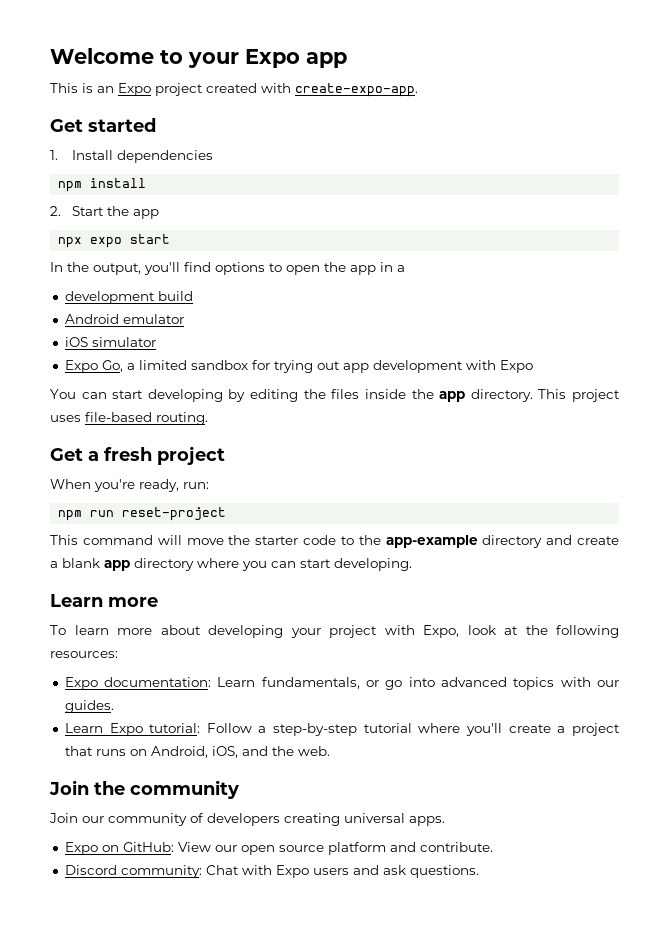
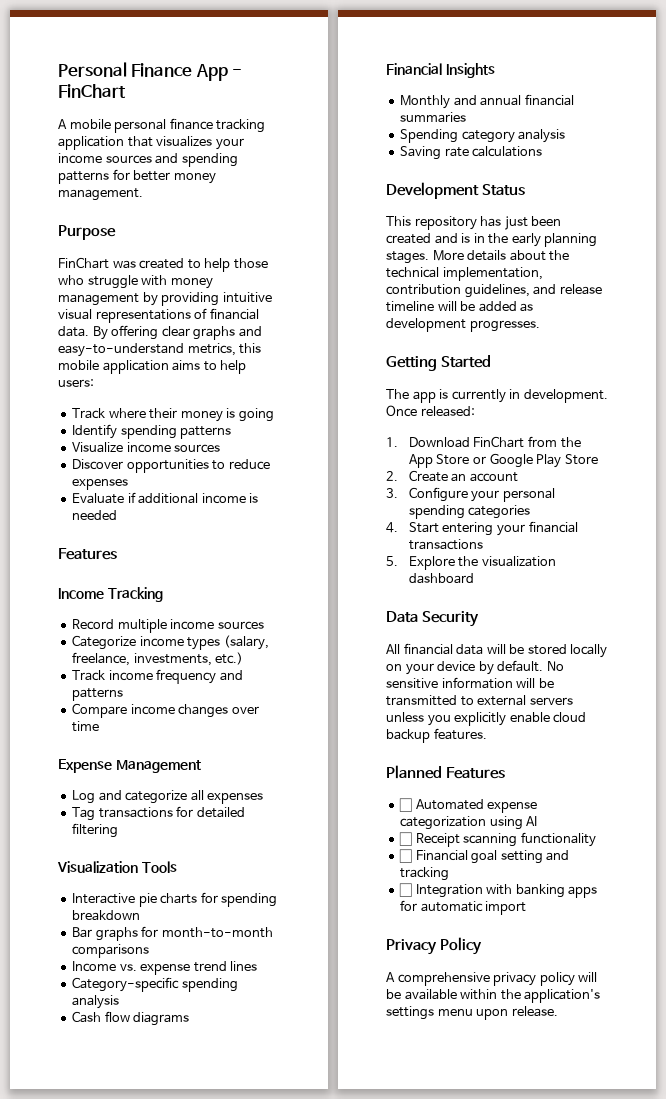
- Welcome to your Expo app
- This is an Expo project created with create-expo-app.
- Get started
- 1. Install dependencies
- npm install
- 2. Start the app
- npx expo start
- In the output, you'll find options to open the app in a
- development build
- Android emulator
- iOS simulator
- Expo Go, a limited sandbox for trying out app development with Expo
- You can start developing by editing the files inside the app directory. This project uses file-based routing.
- Get a fresh project
- When you're ready, run:
- npm run reset-project
- This command will move the starter code to the app-example directory and create a blank app directory where you can start developing.
- Learn more
- To learn more about developing your project with Expo, look at the following resources:
- Expo documentation: Learn fundamentals, or go into advanced topics with our guides.
- Learn Expo tutorial: Follow a step-by-step tutorial where you'll create a project that runs on Android, iOS, and the web.
- Join the community
- Join our community of developers creating universal apps.
- Expo on GitHub: View our open source platform and contribute.
- Discord community: Chat with Expo users and ask questions.
+ Personal Finance App - FinChart
+ A mobile personal finance tracking application that visualizes your income sources and spending patterns for better money management.
+ Purpose
+ FinChart was created to help those who struggle with money management by providing intuitive visual representations of financial data. By offering clear graphs and easy-to-understand metrics, this mobile application aims to help users:
+ Track where their money is going
+ Identify spending patterns
+ Visualize income sources
+ Discover opportunities to reduce expenses
+ Evaluate if additional income is needed
+ Features
+ Income Tracking
+ Record multiple income sources
+ Categorize income types (salary, freelance, investments, etc.)
+ Track income frequency and patterns
+ Compare income changes over time
+ Expense Management
+ Log and categorize all expenses
+ Tag transactions for detailed filtering
+ Visualization Tools
+ Interactive pie charts for spending breakdown
+ Bar graphs for month-to-month comparisons
+ Income vs. expense trend lines
+ Category-specific spending analysis
+ Cash flow diagrams
+ Financial Insights
+ Monthly and annual financial summaries
+ Spending category analysis
+ Saving rate calculations
+ Development Status
+ This repository has just been created and is in the early planning stages. More details about the technical implementation, contribution guidelines, and release timeline will be added as development progresses.
+ Getting Started
+ The app is currently in development. Once released:
+ 1. Download FinChart from the App Store or Google Play Store
+ 2. Create an account
+ 3. Configure your personal spending categories
+ 4. Start entering your financial transactions
+ 5. Explore the visualization dashboard
+ Data Security
+ All financial data will be stored locally on your device by default. No sensitive information will be transmitted to external servers unless you explicitly enable cloud backup features.
+ Planned Features
+ ☐ Automated expense categorization using AI
+ ☐ Receipt scanning functionality
+ ☐ Financial goal setting and tracking
+ ☐ Integration with banking apps for automatic import
+ Privacy Policy
+ A comprehensive privacy policy will be available within the application's settings menu upon release.

